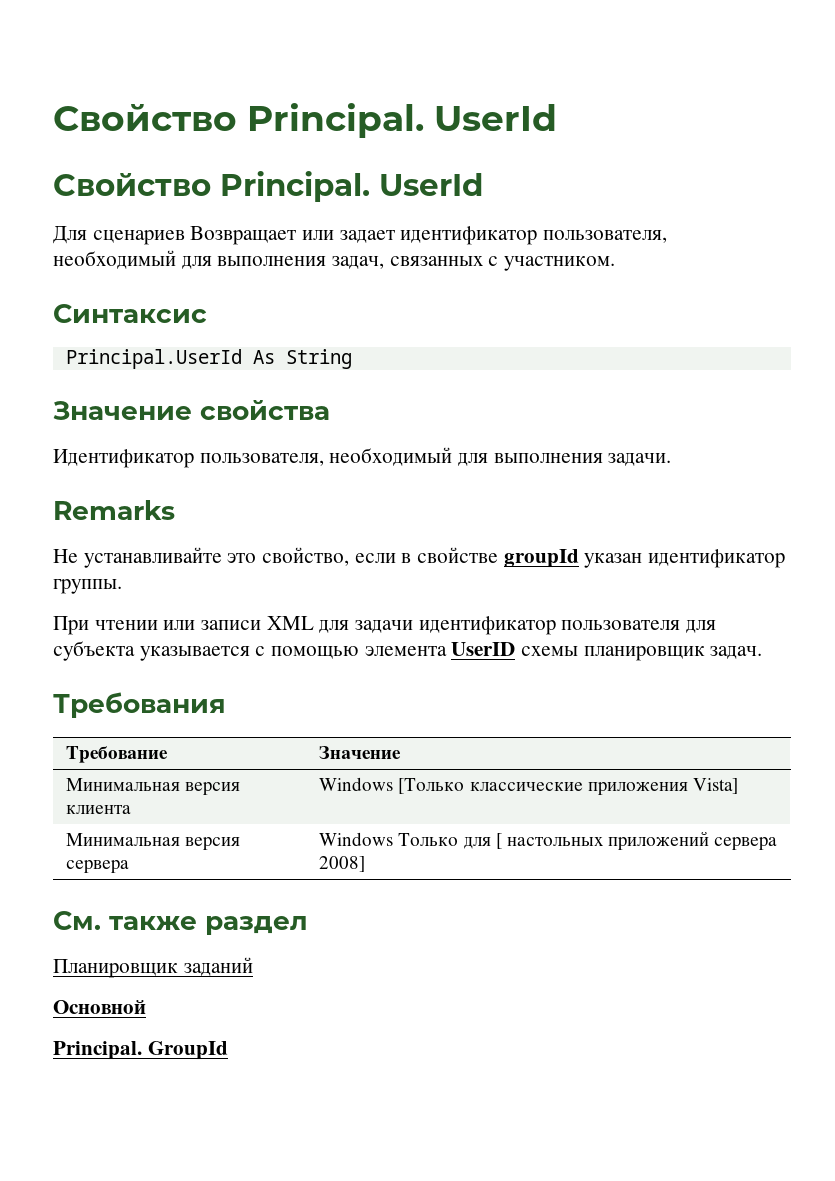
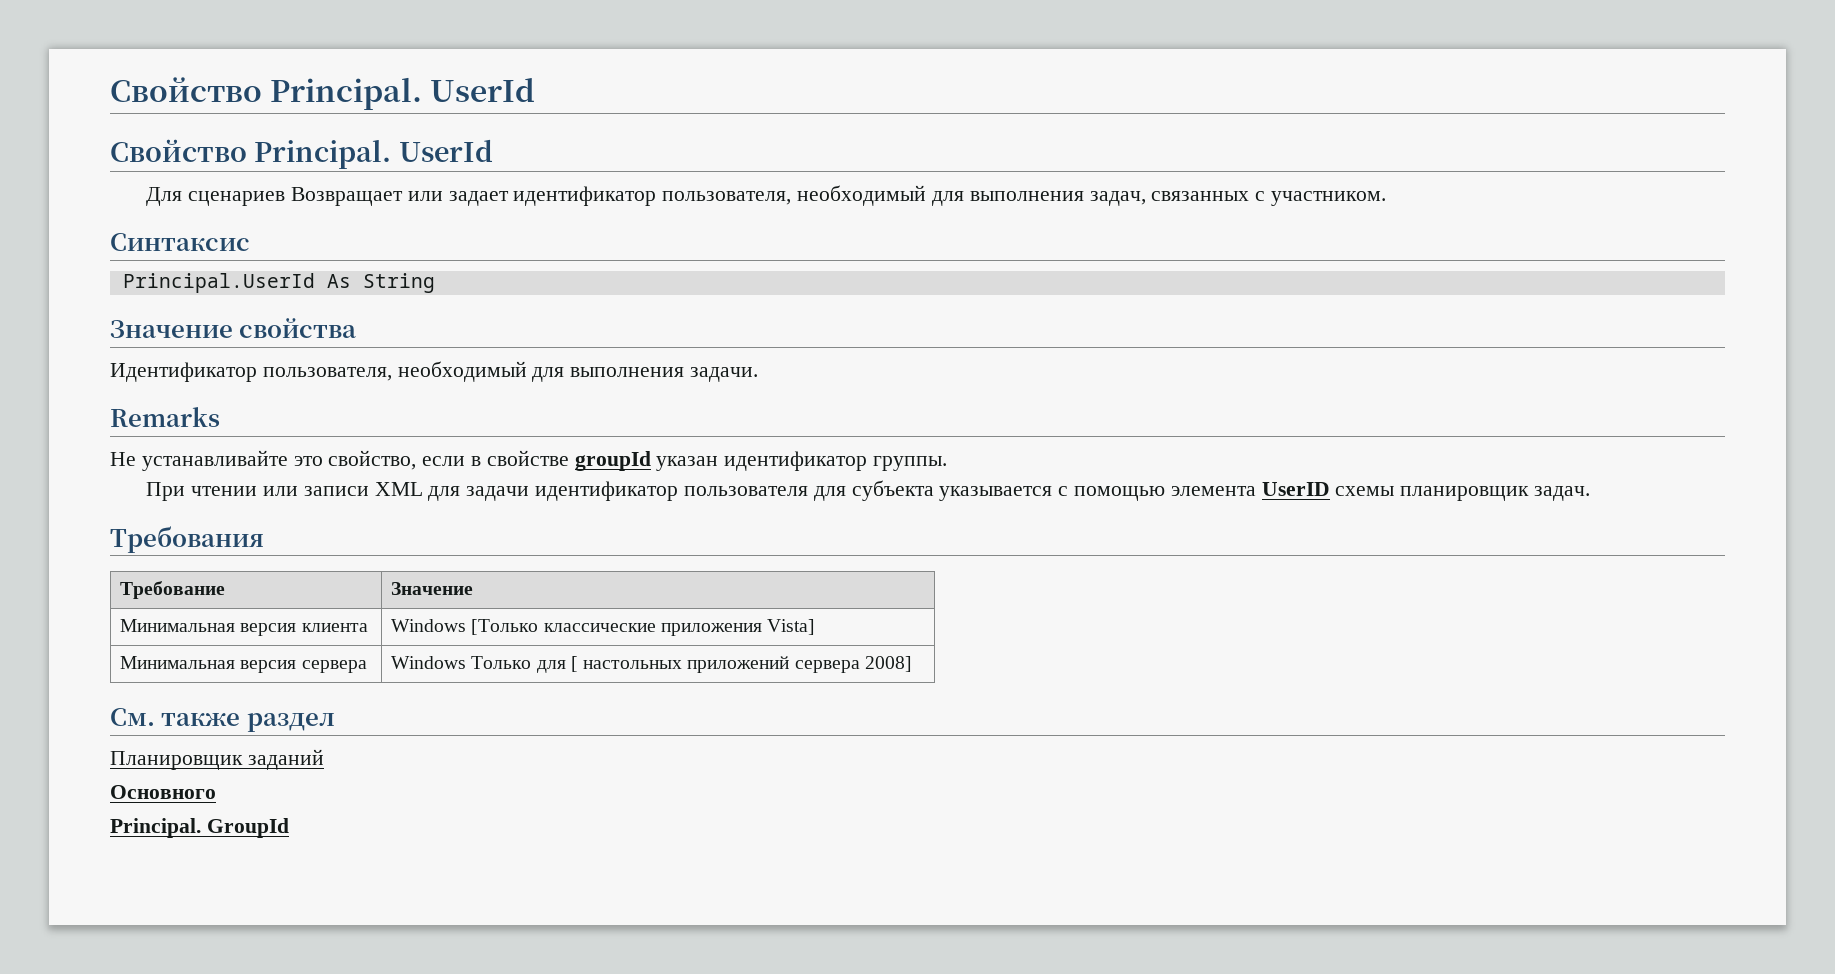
- Основной
+ Основного

